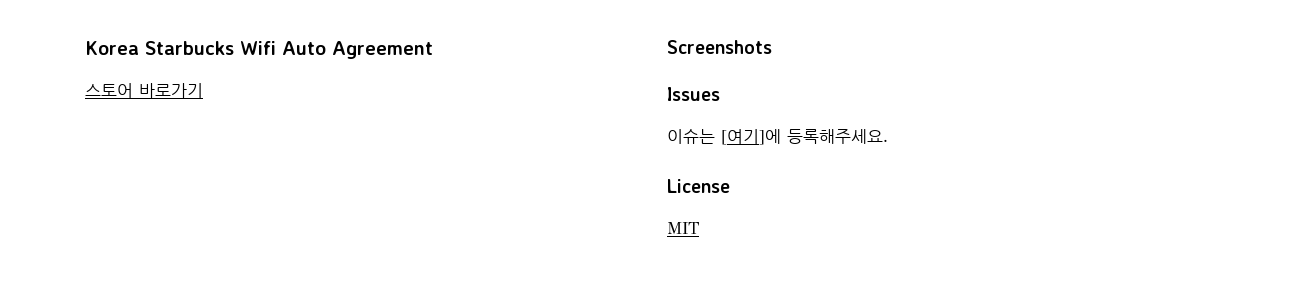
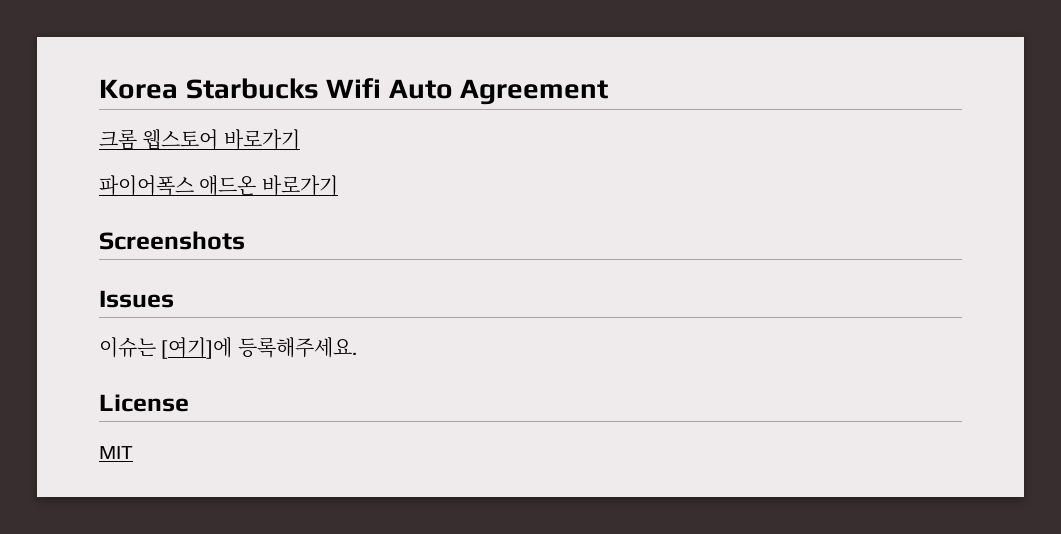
- 스토어 바로가기
+ 크롬 웹스토어 바로가기
+ 파이어폭스 애드온 바로가기

